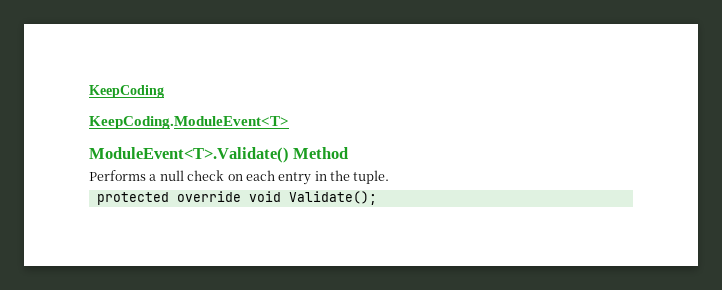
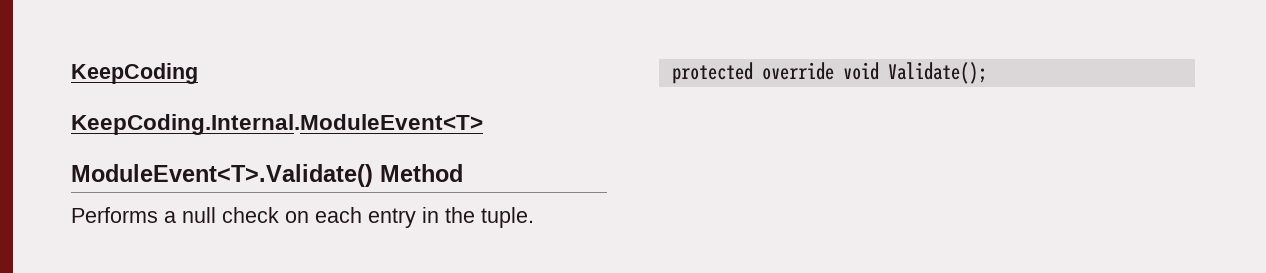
- KeepCoding.ModuleEvent<T>
+ KeepCoding.Internal.ModuleEvent<T>

